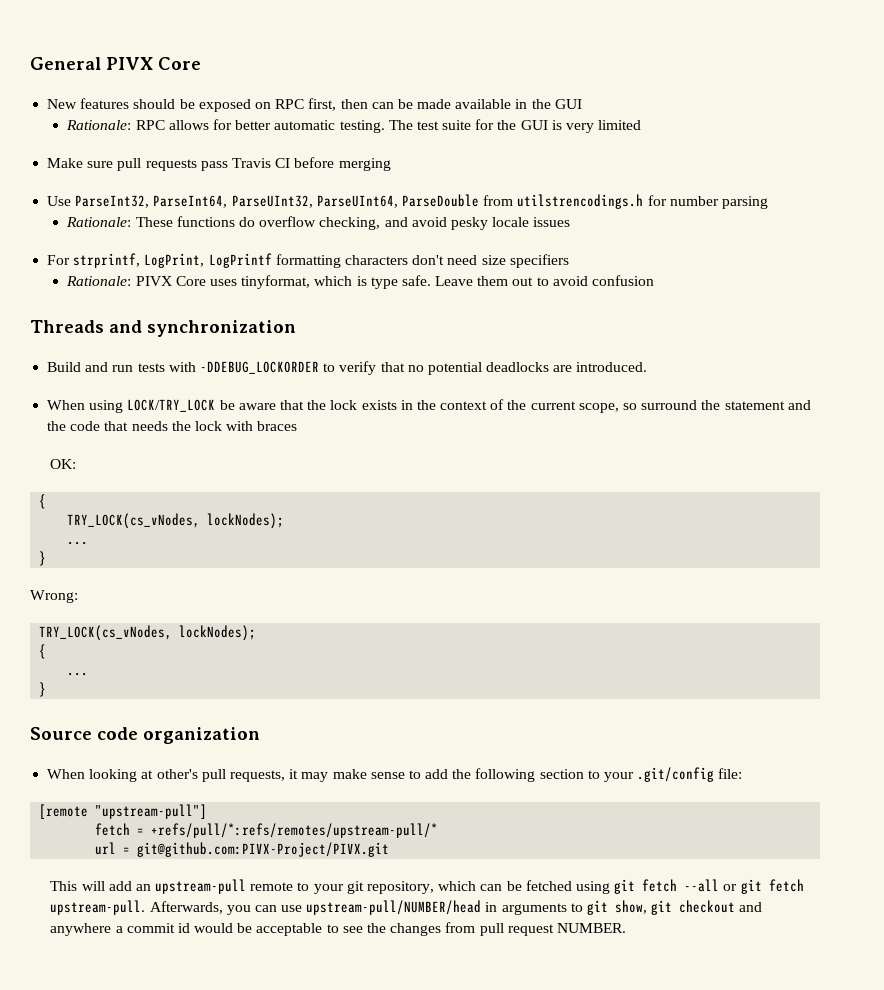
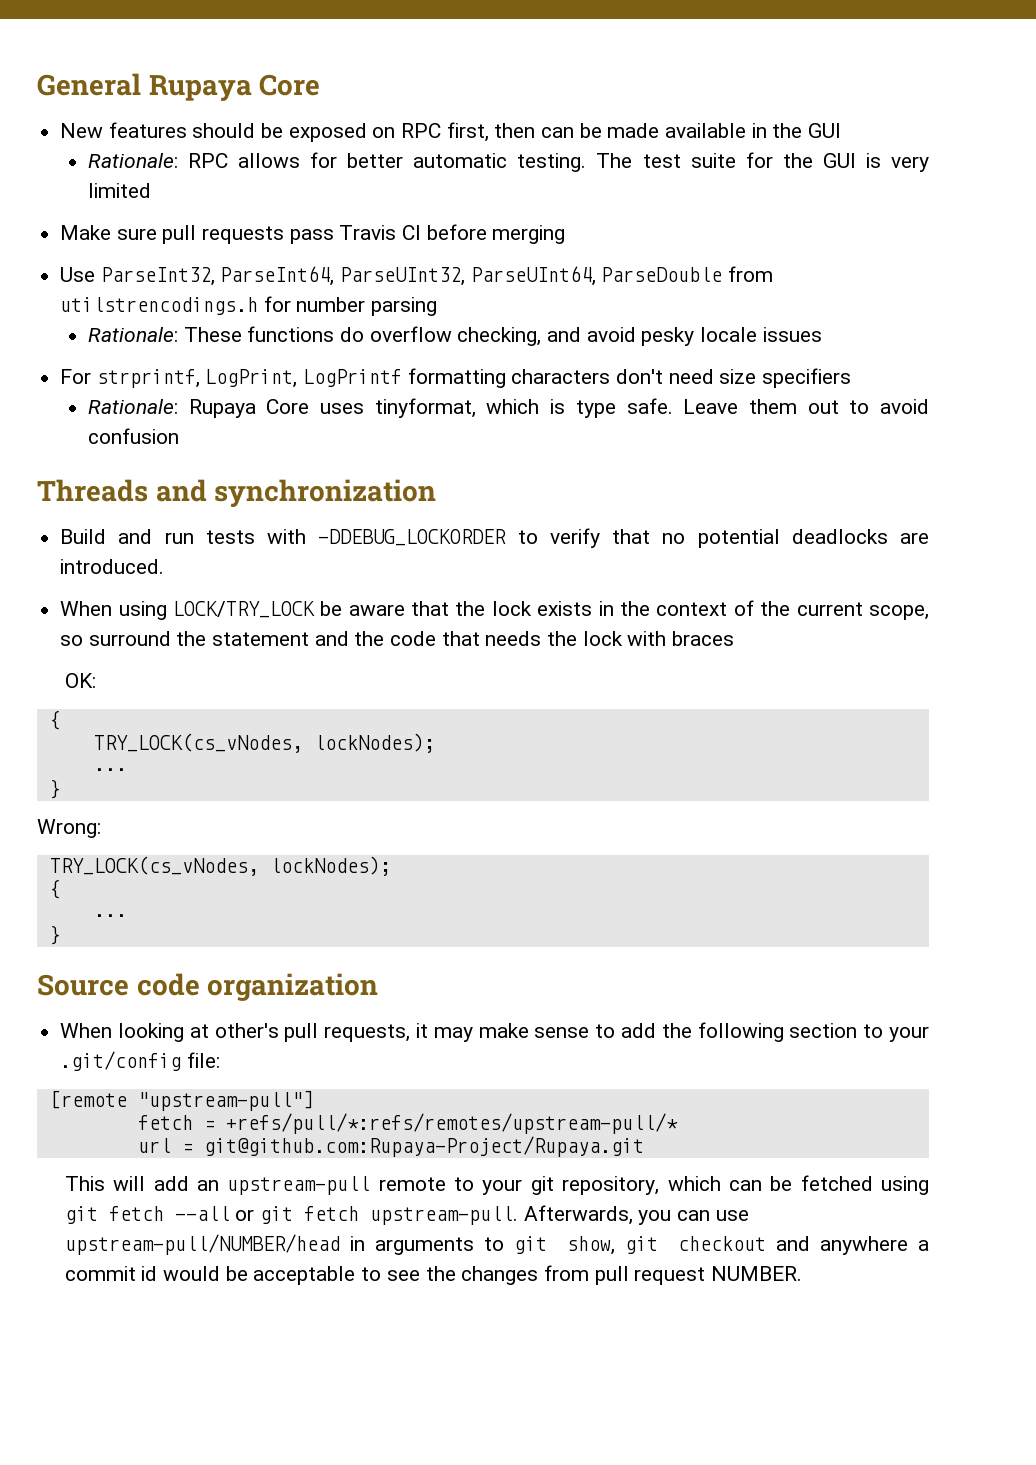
- General PIVX Core
+ General Rupaya Core
- Rationale: PIVX Core uses tinyformat, which is type safe.
+ Rationale: Rupaya Core uses tinyformat, which is type safe.
- url = git@github.com:PIVX-Project/PIVX.git
+ url = git@github.com:Rupaya-Project/Rupaya.git

